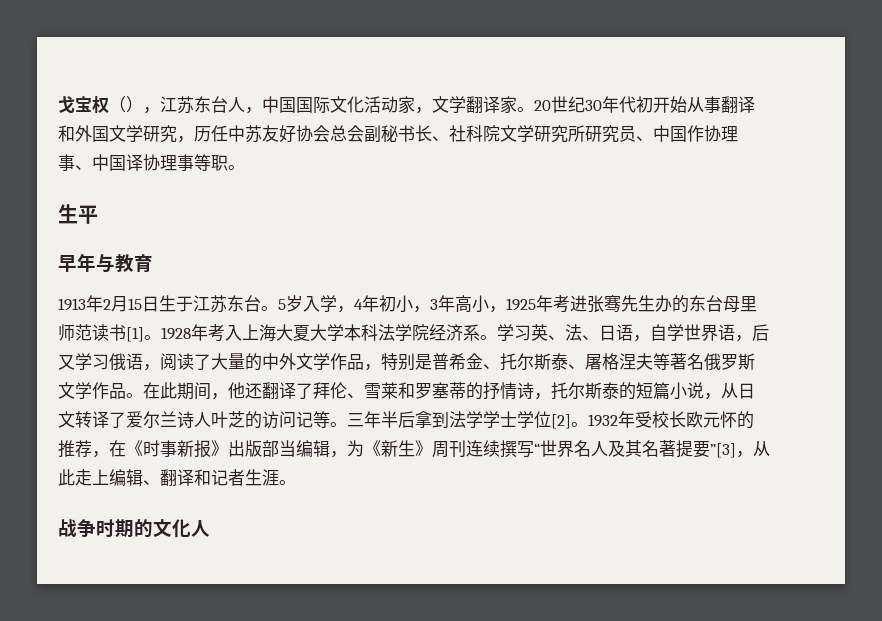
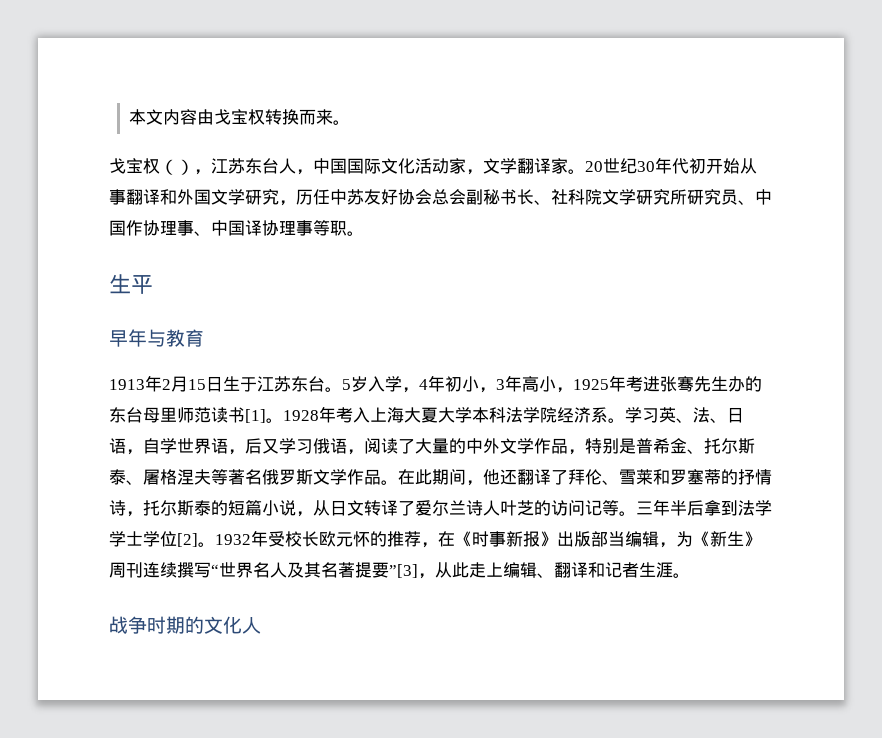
+ 本文内容由戈宝权转换而来。

